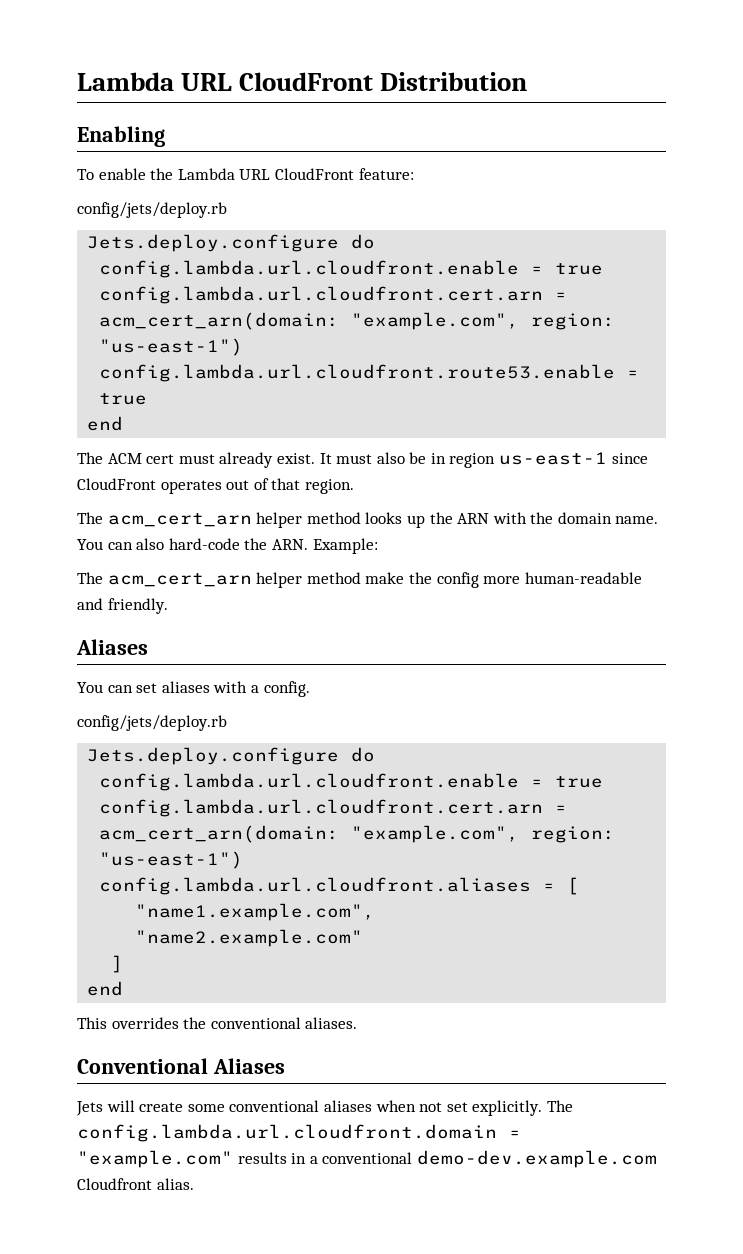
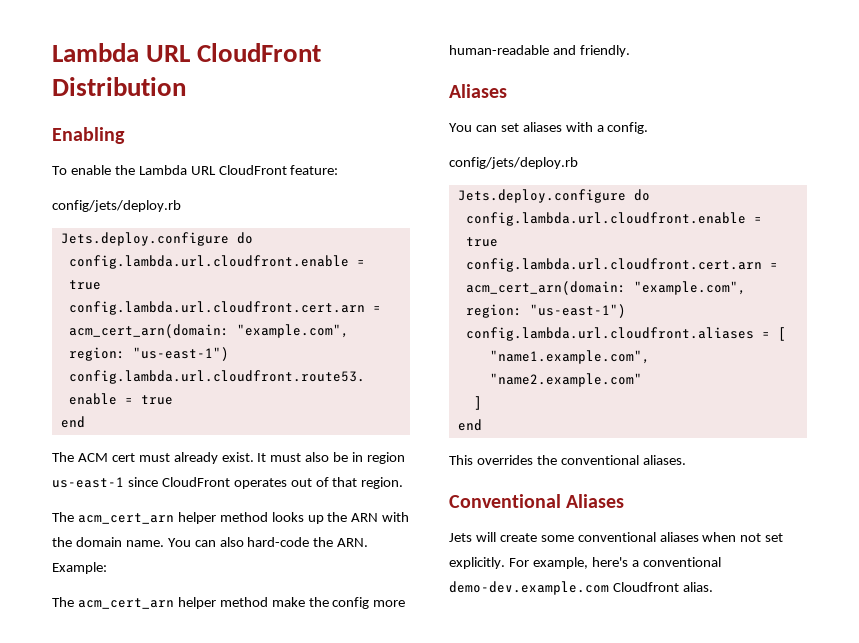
- The config.lambda.url.cloudfront.domain = "example.com" results in a conventional demo-dev.example.com Cloudfront alias.
+ For example, here's a conventional demo-dev.example.com Cloudfront alias.

